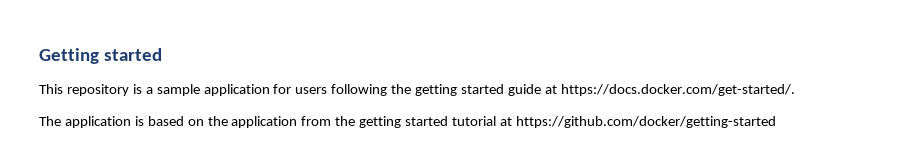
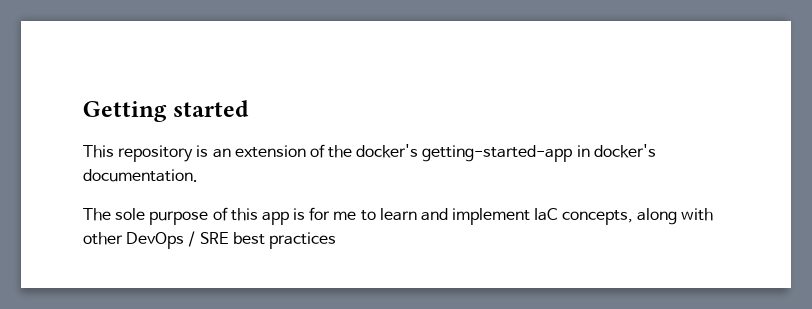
- This repository is a sample application for users following the getting started guide at https://docs.docker.com/get-started/.
- The application is based on the application from the getting started tutorial at https://github.com/docker/getting-started
+ This repository is an extension of the docker's getting-started-app in docker's documentation.
+ The sole purpose of this app is for me to learn and implement IaC concepts, along with other DevOps / SRE best practices

